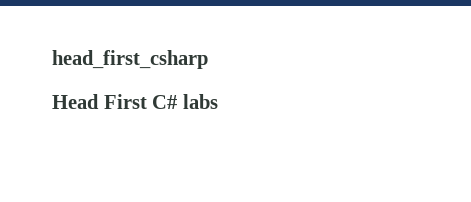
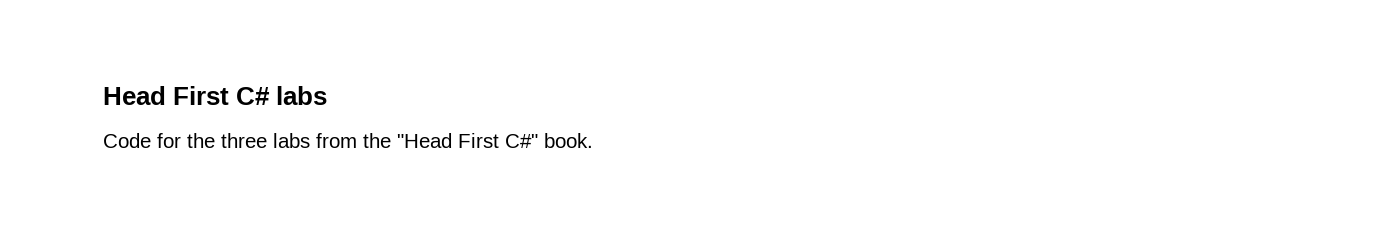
- head_first_csharp
+ Code for the three labs from the "Head First C#" book.

